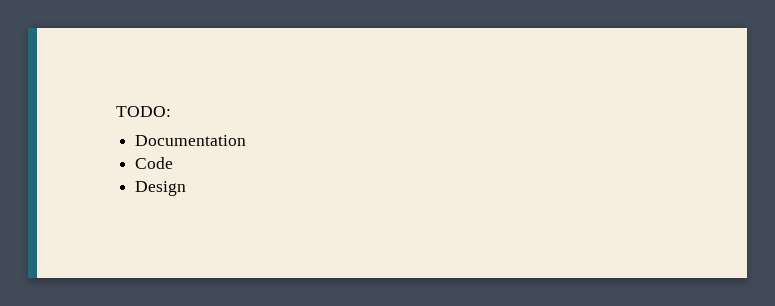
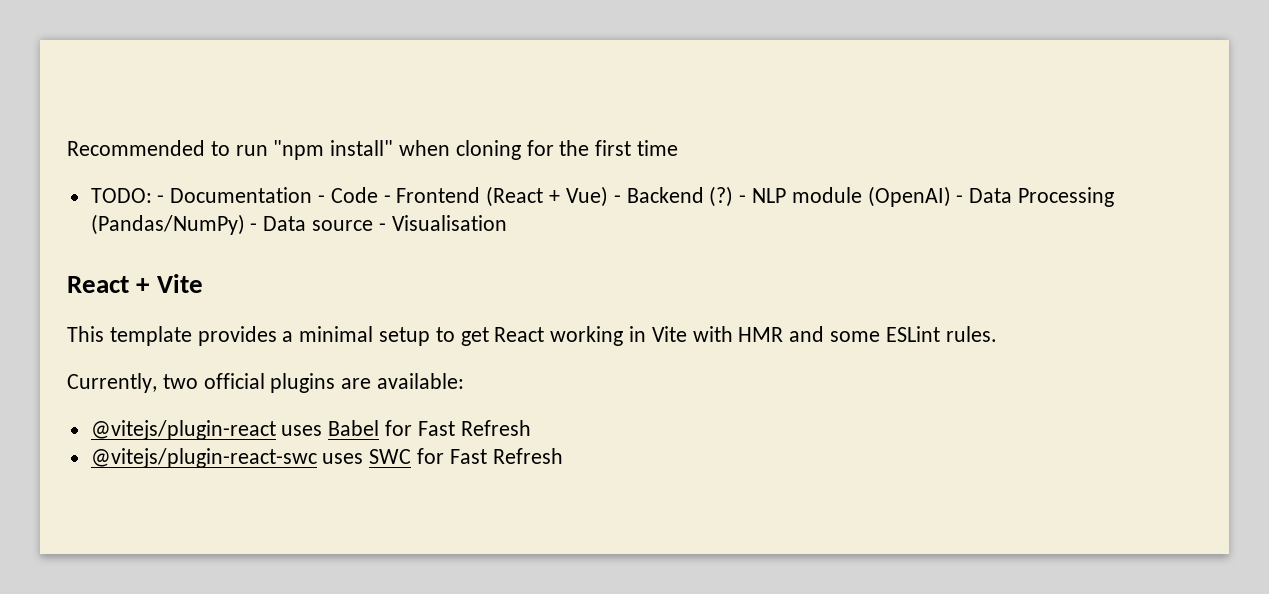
- TODO:
- Documentation
- Code
- Design
+ Recommended to run "npm install" when cloning for the first time
+ TODO: - Documentation - Code - Frontend (React + Vue) - Backend (?) - NLP module (OpenAI) - Data Processing (Pandas/NumPy) - Data source - Visualisation
+ React + Vite
+ This template provides a minimal setup to get React working in Vite with HMR and some ESLint rules.
+ Currently, two official plugins are available:
+ @vitejs/plugin-react uses Babel for Fast Refresh
+ @vitejs/plugin-react-swc uses SWC for Fast Refresh

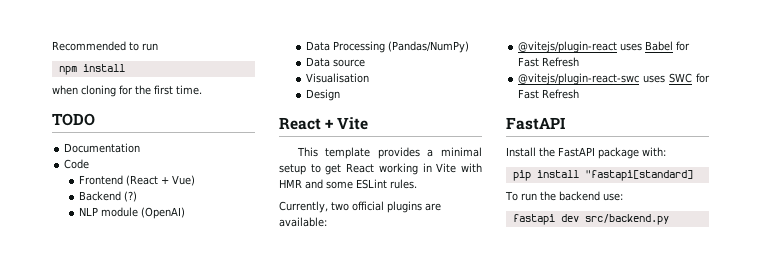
- Recommended to run "npm install" when cloning for the first time
- TODO: - Documentation - Code - Frontend (React + Vue) - Backend (?) - NLP module (OpenAI) - Data Processing (Pandas/NumPy) - Data source - Visualisation
+ Recommended to run
+ npm install
+ when cloning for the first time.
+ TODO
+ Documentation
+ Code
+ Frontend (React + Vue)
+ Backend (?)
+ NLP module (OpenAI)
+ Data Processing (Pandas/NumPy)
+ Data source
+ Visualisation
+ Design
  @vitejs/plugin-react-swc uses SWC for Fast Refresh
+ FastAPI
+ Install the FastAPI package with:
+ pip install "fastapi[standard]
+ To run the backend use:
+ fastapi dev src/backend.py

